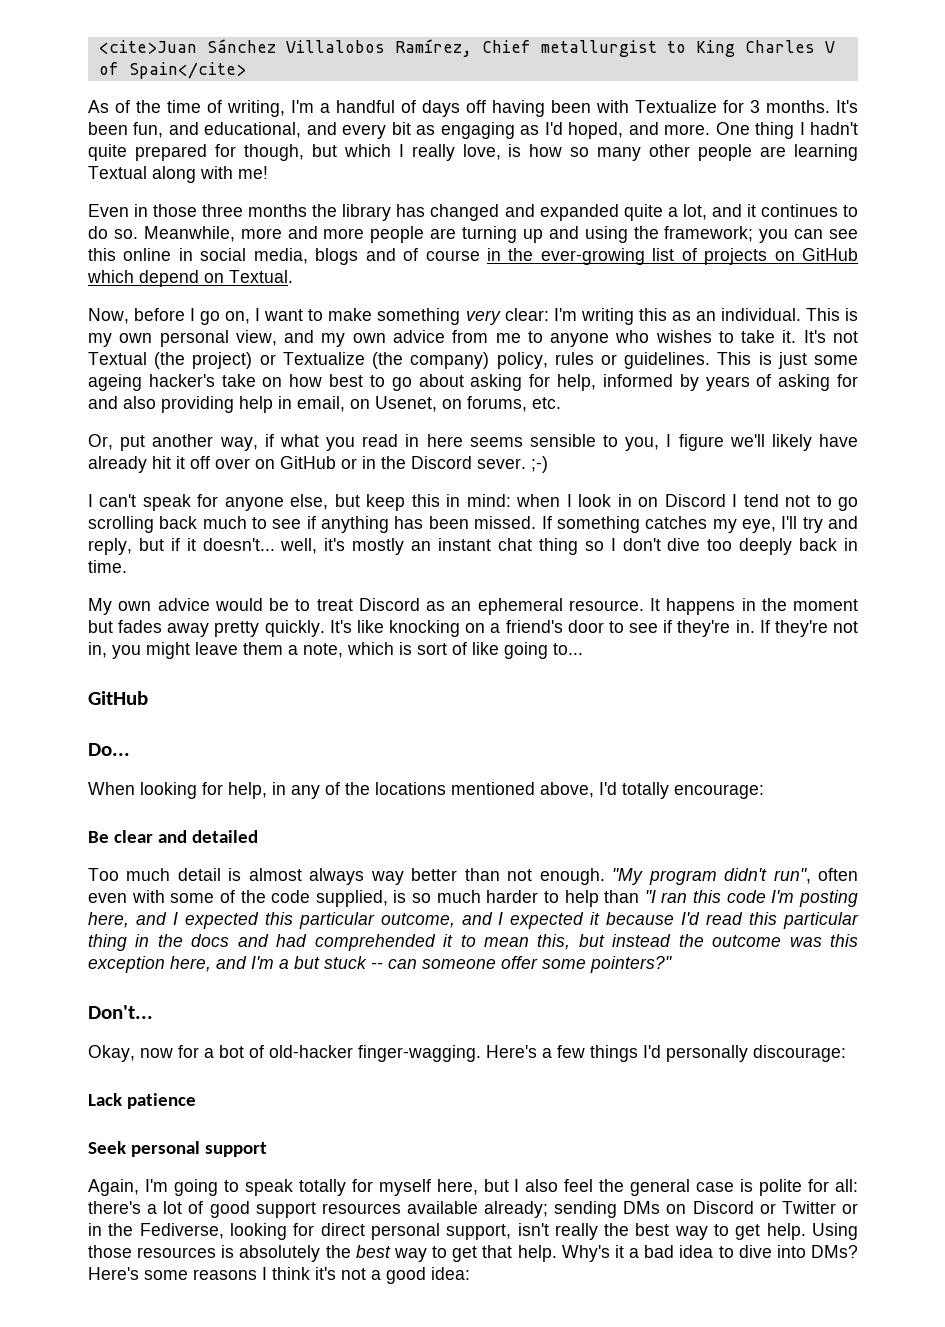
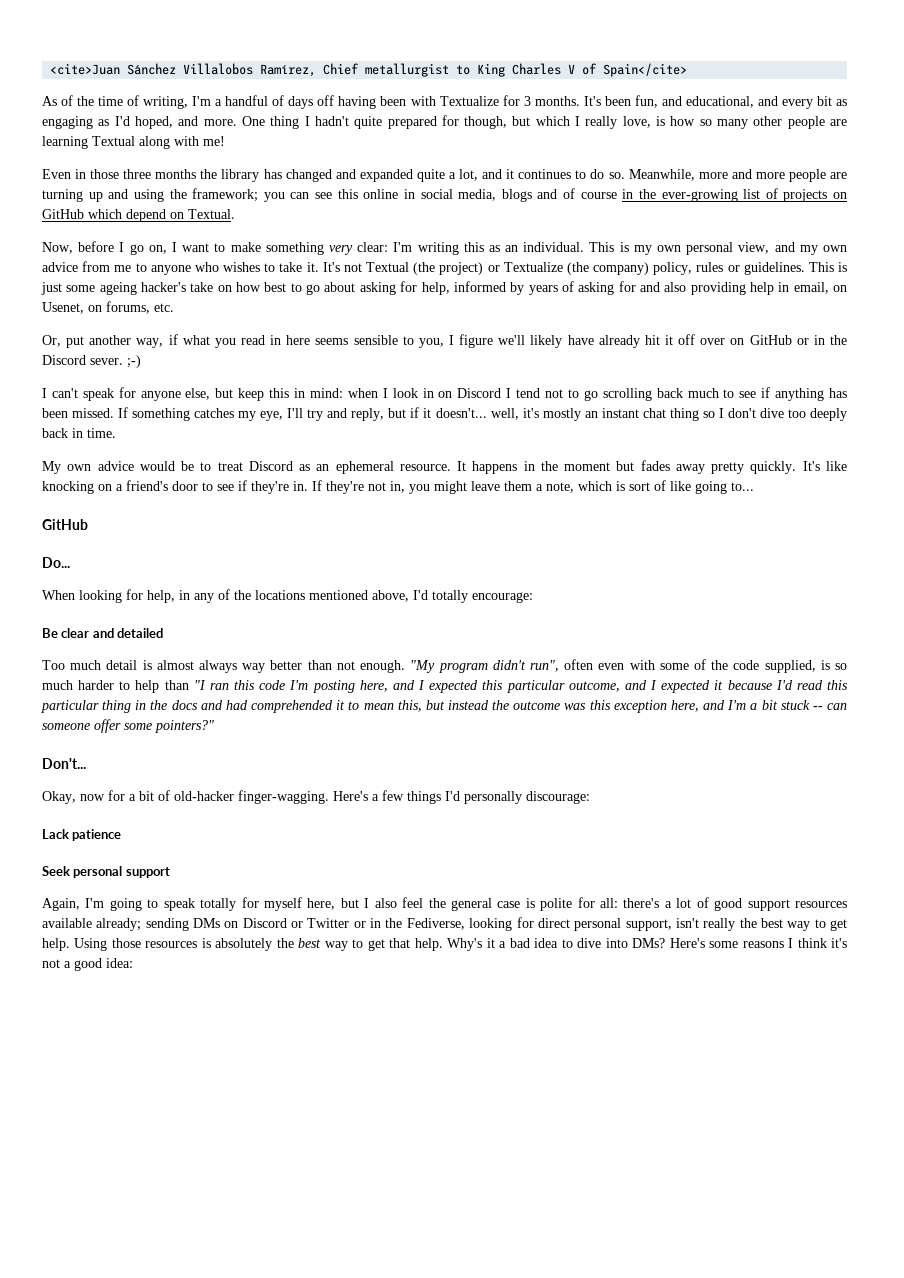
- "My program didn't run", often even with some of the code supplied, is so much harder to help than "I ran this code I'm posting here, and I expected this particular outcome, and I expected it because I'd read this particular thing in the docs and had comprehended it to mean this, but instead the outcome was this exception here, and I'm a but stuck -- can someone offer some pointers?"
+ "My program didn't run", often even with some of the code supplied, is so much harder to help than "I ran this code I'm posting here, and I expected this particular outcome, and I expected it because I'd read this particular thing in the docs and had comprehended it to mean this, but instead the outcome was this exception here, and I'm a bit stuck -- can someone offer some pointers?"
- Okay, now for a bot of old-hacker finger-wagging.
+ Okay, now for a bit of old-hacker finger-wagging.

